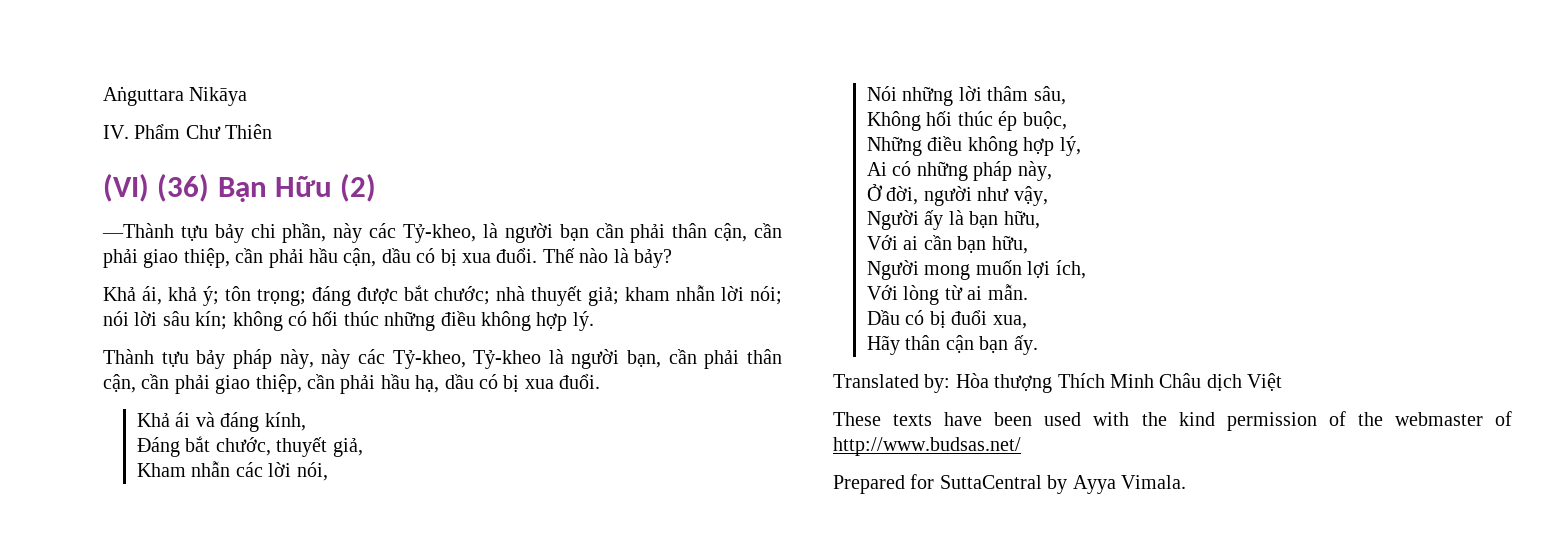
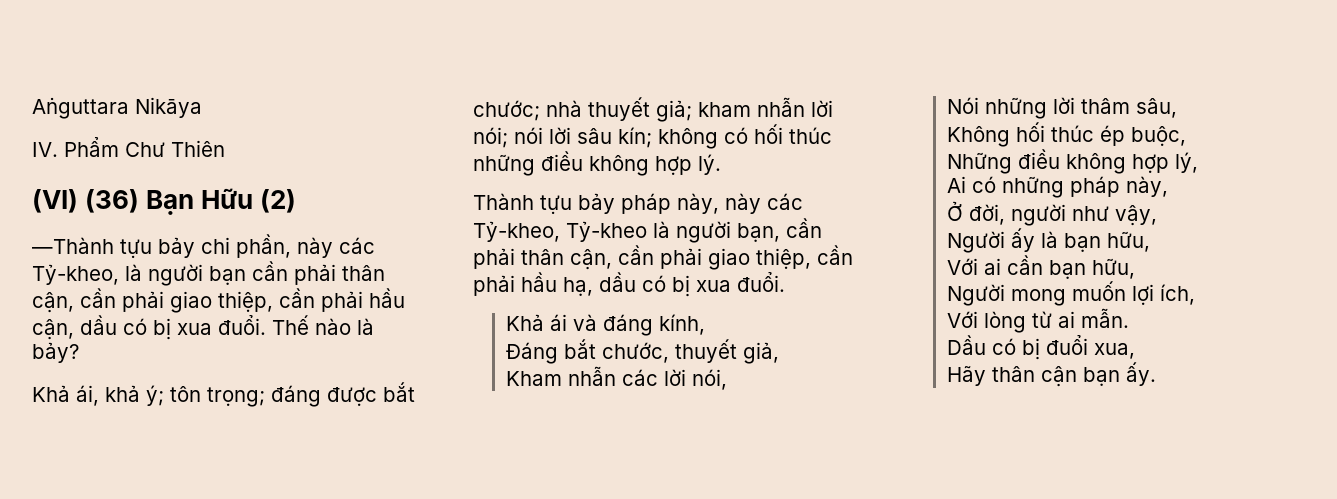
- Translated by: Hòa thượng Thích Minh Châu dịch Việt
- These texts have been used with the kind permission of the webmaster of http://www.budsas.net/
- Prepared for SuttaCentral by Ayya Vimala.

